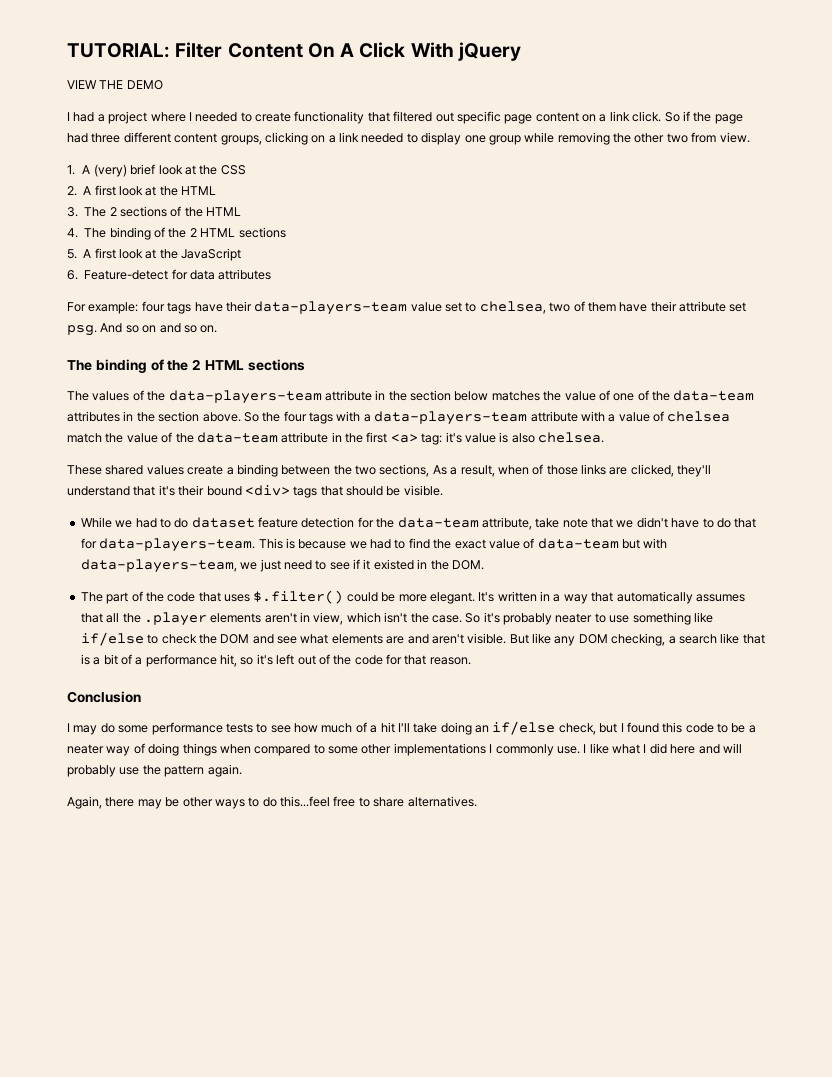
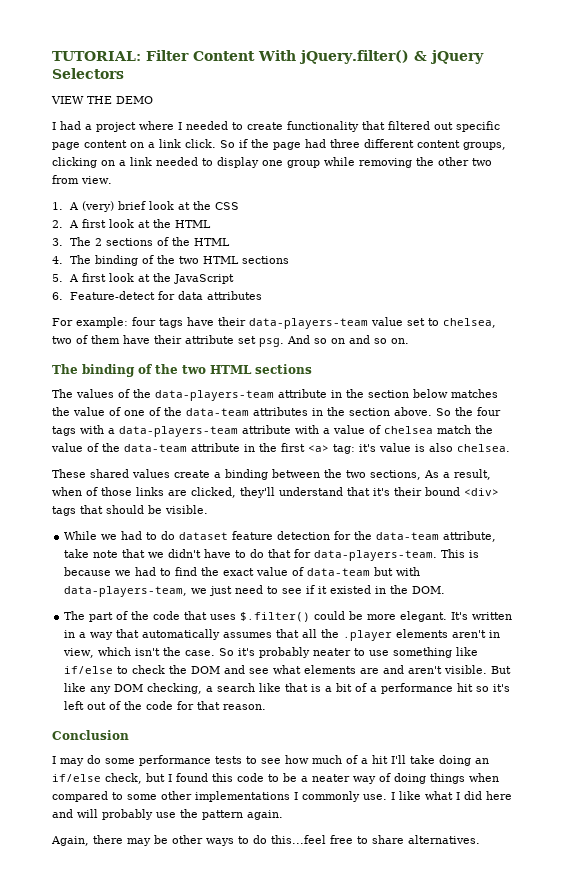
- TUTORIAL: Filter Content On A Click With jQuery
+ TUTORIAL: Filter Content With jQuery.filter() & jQuery Selectors
- 4. The binding of the 2 HTML sections
+ 4. The binding of the two HTML sections
  And so on and so on.
- The binding of the 2 HTML sections
+ The binding of the two HTML sections
- But like any DOM checking, a search like that is a bit of a performance hit, so it's left out of the code for that reason.
+ But like any DOM checking, a search like that is a bit of a performance hit so it's left out of the code for that reason.

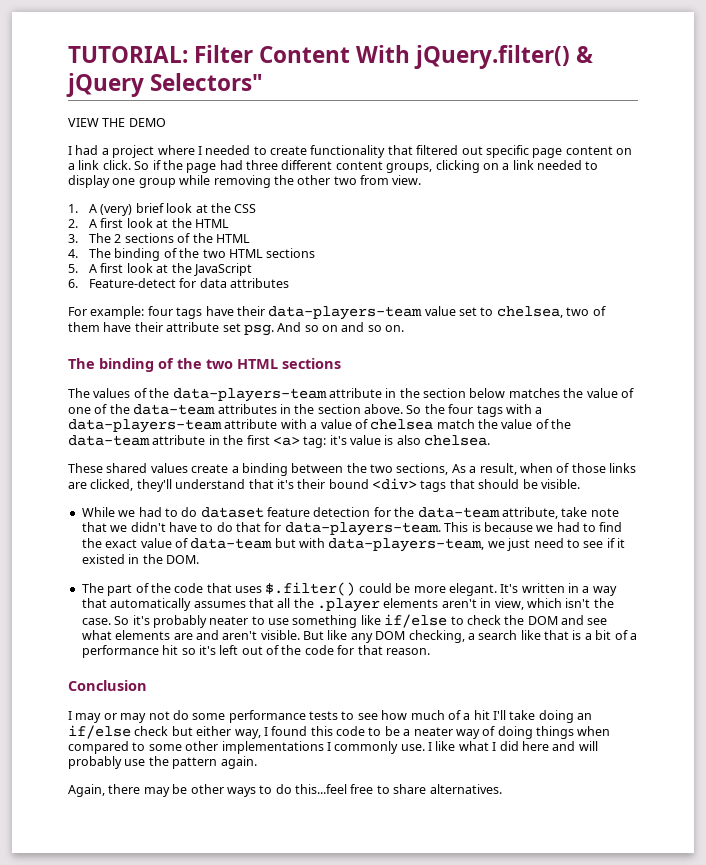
- TUTORIAL: Filter Content With jQuery.filter() & jQuery Selectors
+ TUTORIAL: Filter Content With jQuery.filter() & jQuery Selectors"
- I may do some performance tests to see how much of a hit I'll take doing an if/else check, but I found this code to be a neater way of doing things when compared to some other implementations I commonly use.
+ I may or may not do some performance tests to see how much of a hit I'll take doing an if/else check but either way, I found this code to be a neater way of doing things when compared to some other implementations I commonly use.

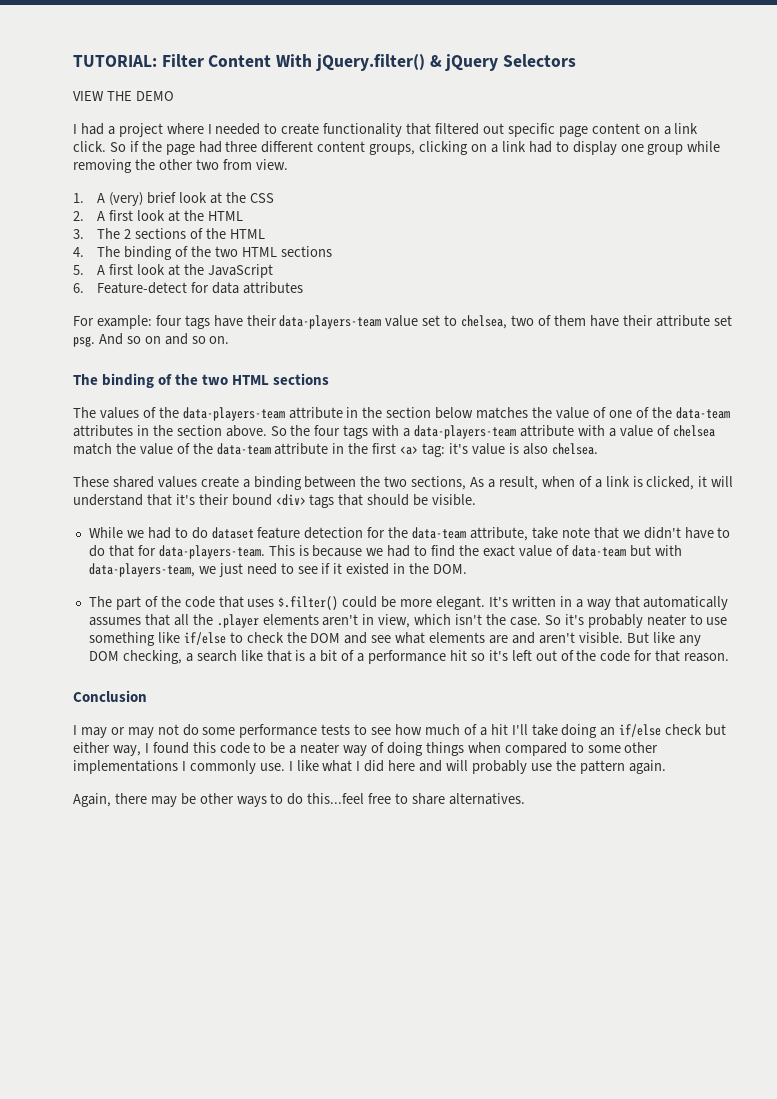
- TUTORIAL: Filter Content With jQuery.filter() & jQuery Selectors"
+ TUTORIAL: Filter Content With jQuery.filter() & jQuery Selectors
- So if the page had three different content groups, clicking on a link needed to display one group while removing the other two from view.
+ So if the page had three different content groups, clicking on a link had to display one group while removing the other two from view.
- These shared values create a binding between the two sections, As a result, when of those links are clicked, they'll understand that it's their bound <div> tags that should be visible.
+ These shared values create a binding between the two sections, As a result, when of a link is clicked, it will understand that it's their bound <div> tags that should be visible.

